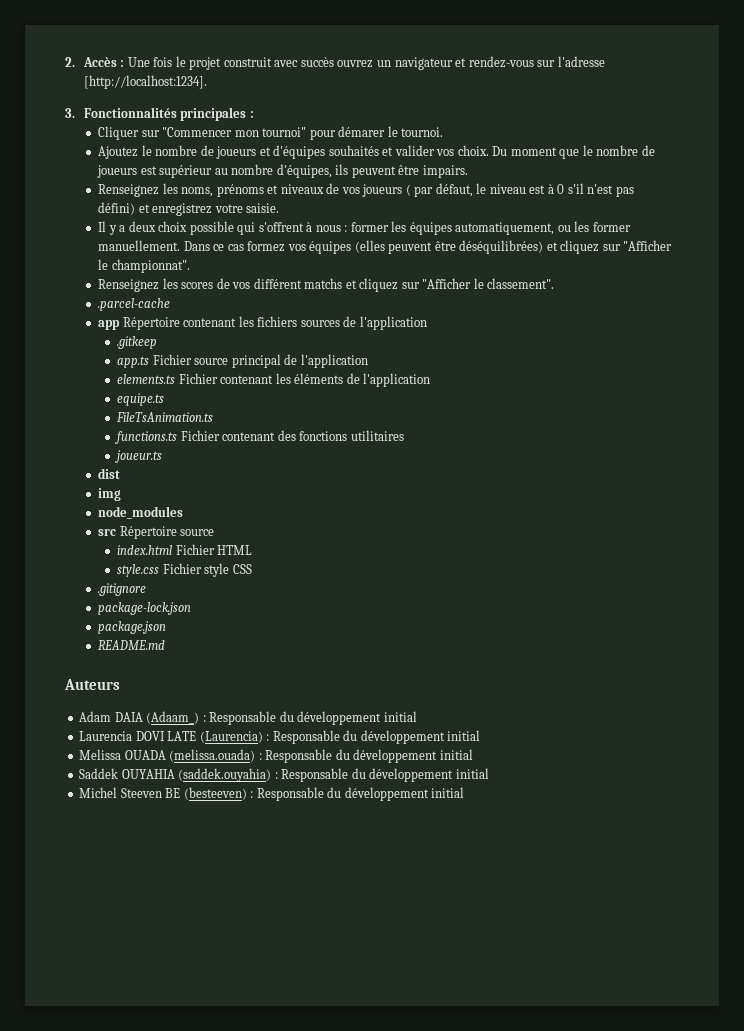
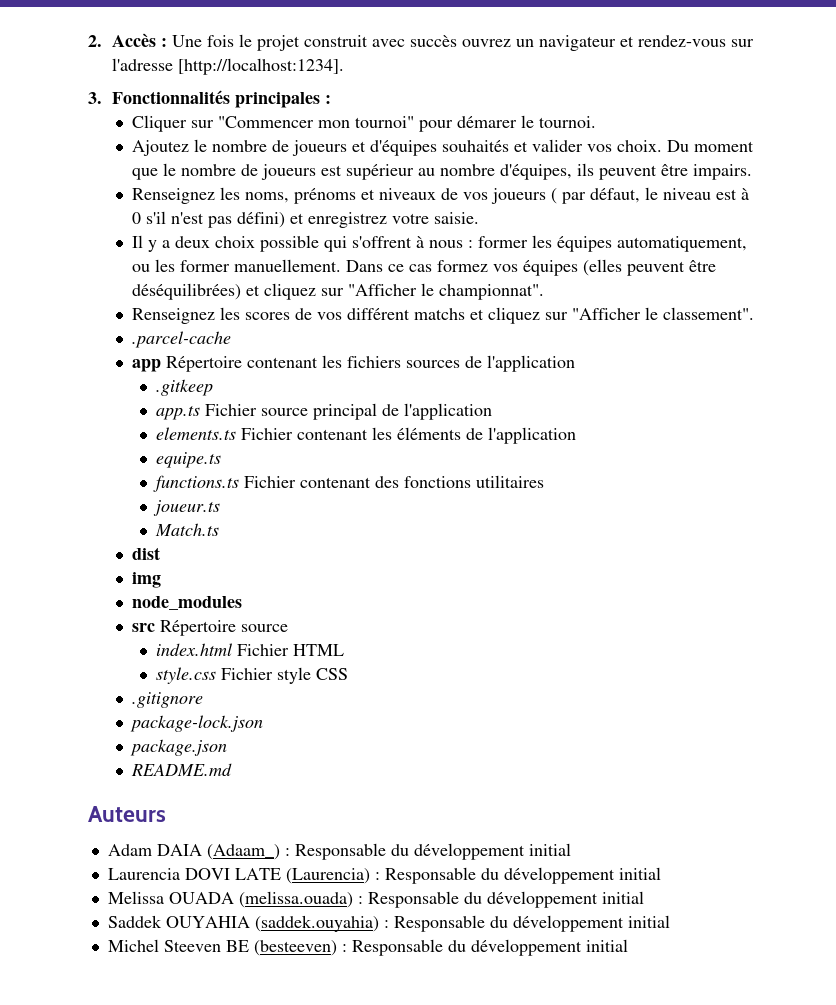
- FileTsAnimation.ts
+ Match.ts

